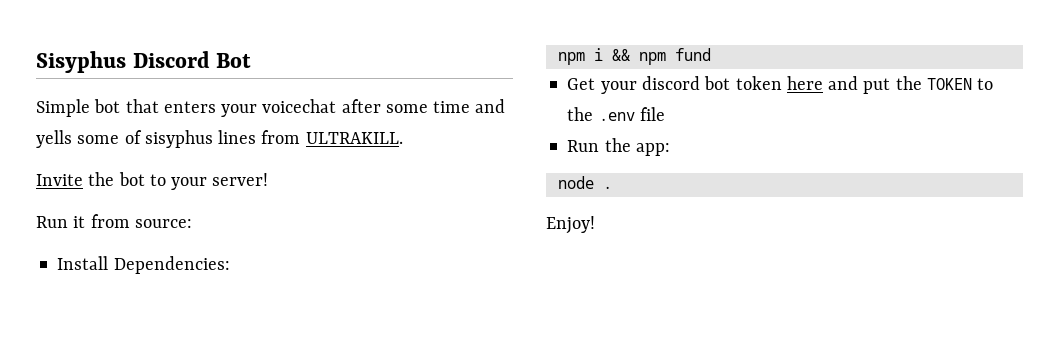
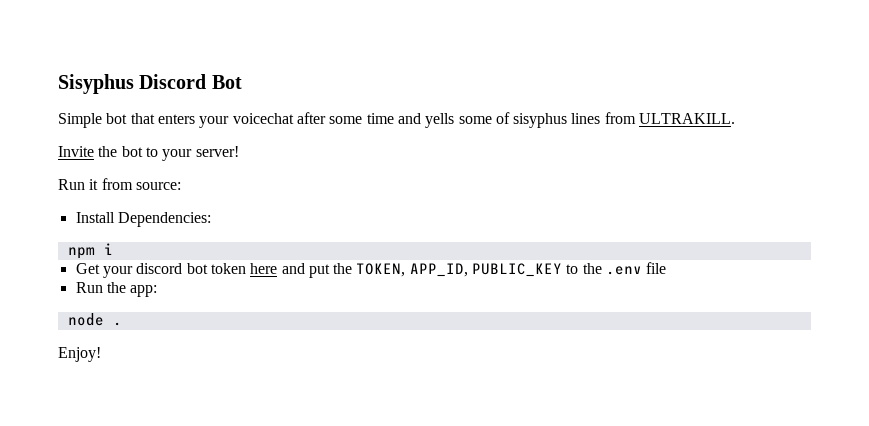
- npm i && npm fund
+ npm i
- Get your discord bot token here and put the TOKEN to the .env file
+ Get your discord bot token here and put the TOKEN, APP_ID, PUBLIC_KEY to the .env file

